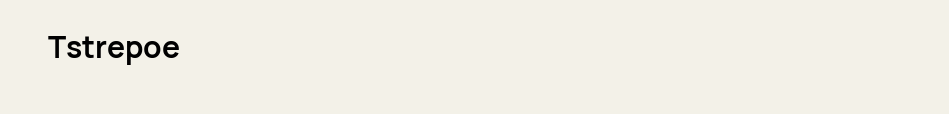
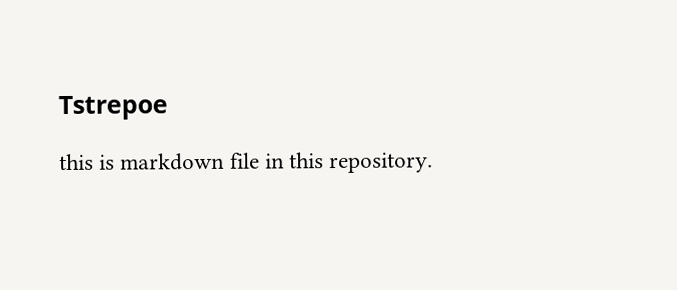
+ this is markdown file in this repository.

